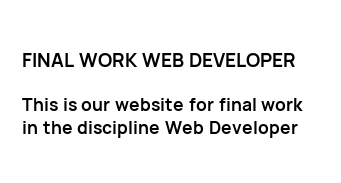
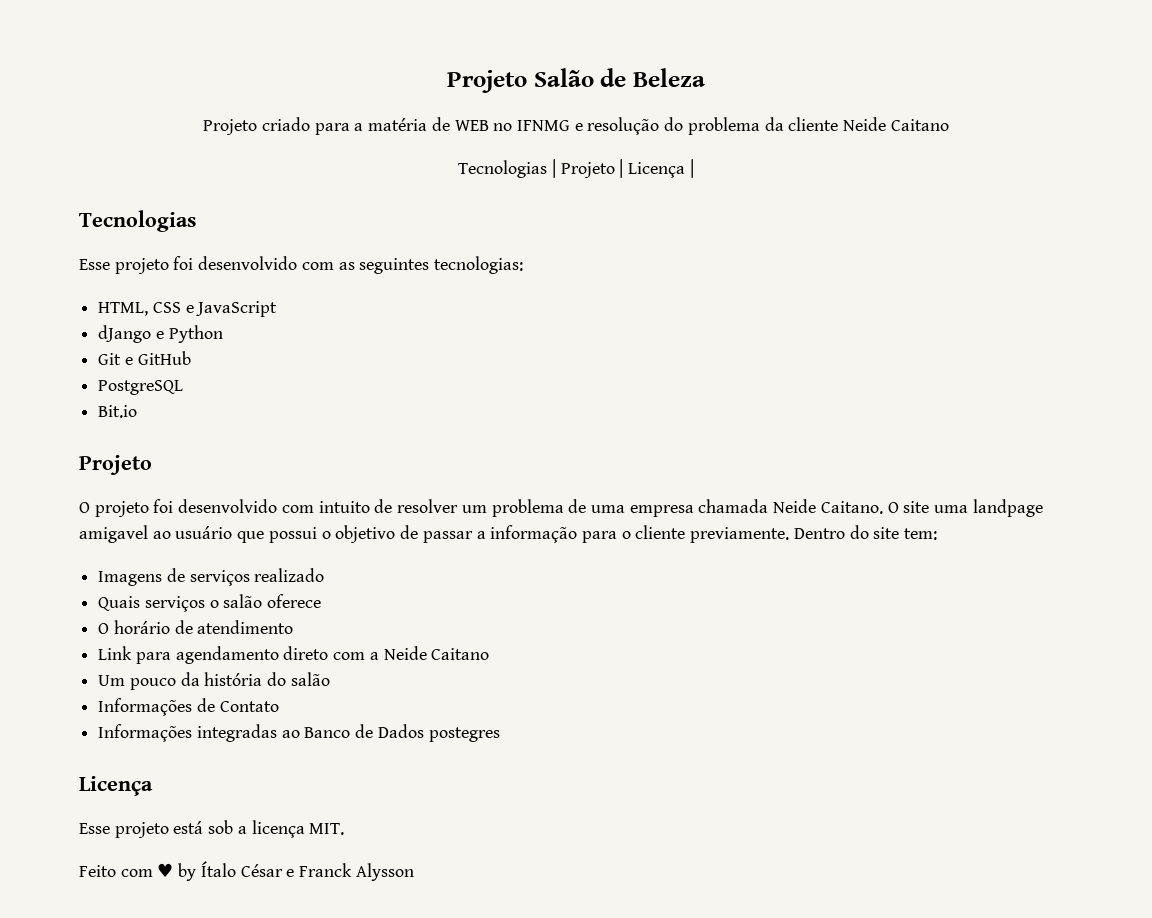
- FINAL WORK WEB DEVELOPER
- This is our website for final work in the discipline Web Developer
+ Projeto Salão de Beleza
+ Projeto criado para a matéria de WEB no IFNMG e resolução do problema da cliente Neide Caitano
+ Tecnologias | Projeto | Licença |
+ Tecnologias
+ Esse projeto foi desenvolvido com as seguintes tecnologias:
+ HTML, CSS e JavaScript
+ dJango e Python
+ Git e GitHub
+ PostgreSQL
+ Bit.io
+ Projeto
+ O projeto foi desenvolvido com intuito de resolver um problema de uma empresa chamada Neide Caitano. O site uma landpage amigavel ao usuário que possui o objetivo de passar a informação para o cliente previamente. Dentro do site tem:
+ Imagens de serviços realizado
+ Quais serviços o salão oferece
+ O horário de atendimento
+ Link para agendamento direto com a Neide Caitano
+ Um pouco da história do salão
+ Informações de Contato
+ Informações integradas ao Banco de Dados postegres
+ Licença
+ Esse projeto está sob a licença MIT.
+ Feito com ♥ by Ítalo César e Franck Alysson

